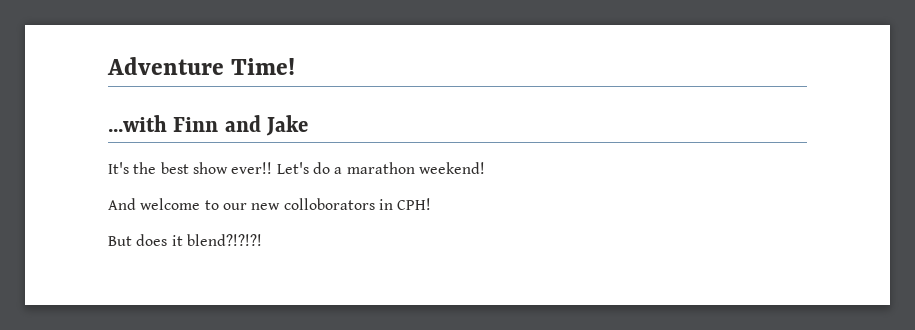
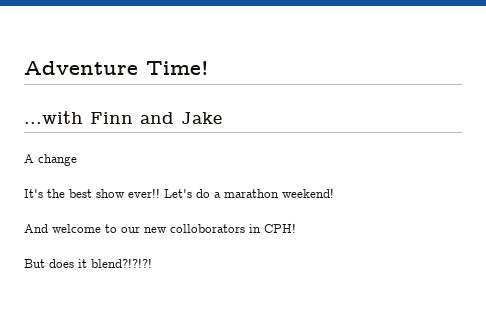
+ A change

